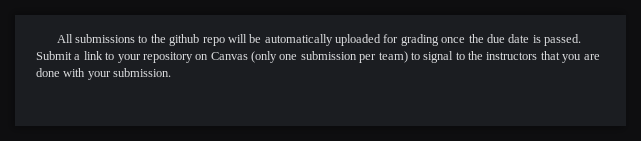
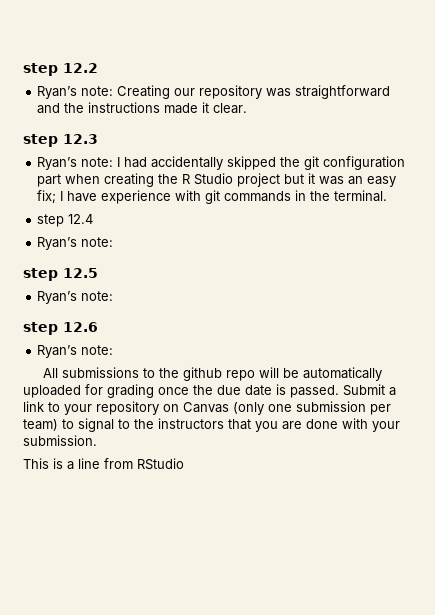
+ step 12.2
+ Ryan’s note: Creating our repository was straightforward and the instructions made it clear.
+ step 12.3
+ Ryan’s note: I had accidentally skipped the git configuration part when creating the R Studio project but it was an easy fix; I have experience with git commands in the terminal.
+ step 12.4
+ Ryan’s note:
+ step 12.5
+ Ryan’s note:
+ step 12.6
+ Ryan’s note:
+ This is a line from RStudio

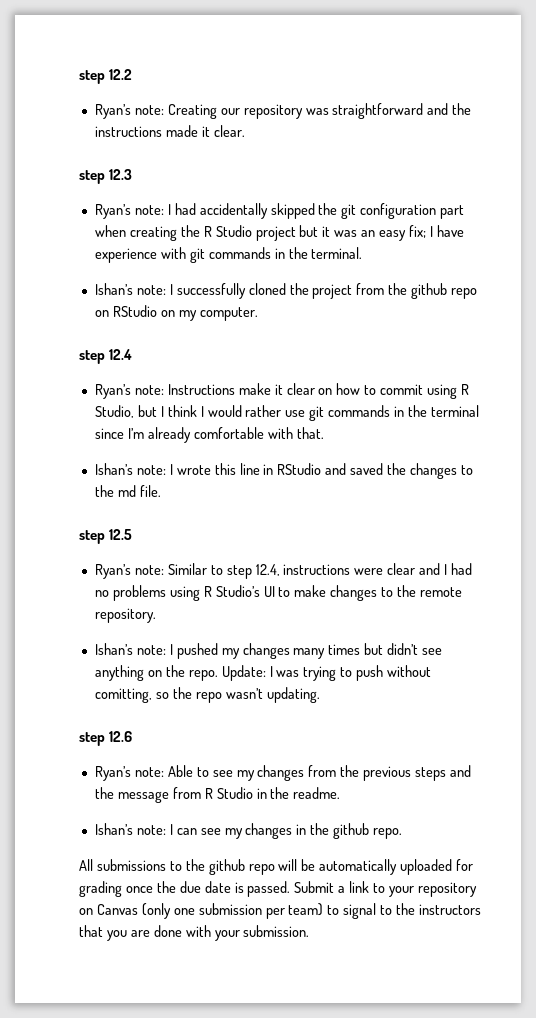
+ Ishan’s note: I successfully cloned the project from the github repo on RStudio on my computer.
  step 12.4
- Ryan’s note:
+ Ryan’s note: Instructions make it clear on how to commit using R Studio, but I think I would rather use git commands in the terminal since I’m already comfortable with that.
+ Ishan’s note: I wrote this line in RStudio and saved the changes to the md file.
  step 12.5
- Ryan’s note:
+ Ryan’s note: Similar to step 12.4, instructions were clear and I had no problems using R Studio’s UI to make changes to the remote repository.
+ Ishan’s note: I pushed my changes many times but didn’t see anything on the repo. Update: I was trying to push without comitting, so the repo wasn’t updating.
  step 12.6
- Ryan’s note:
+ Ryan’s note: Able to see my changes from the previous steps and the message from R Studio in the readme.
+ Ishan’s note: I can see my changes in the github repo.
- This is a line from RStudio

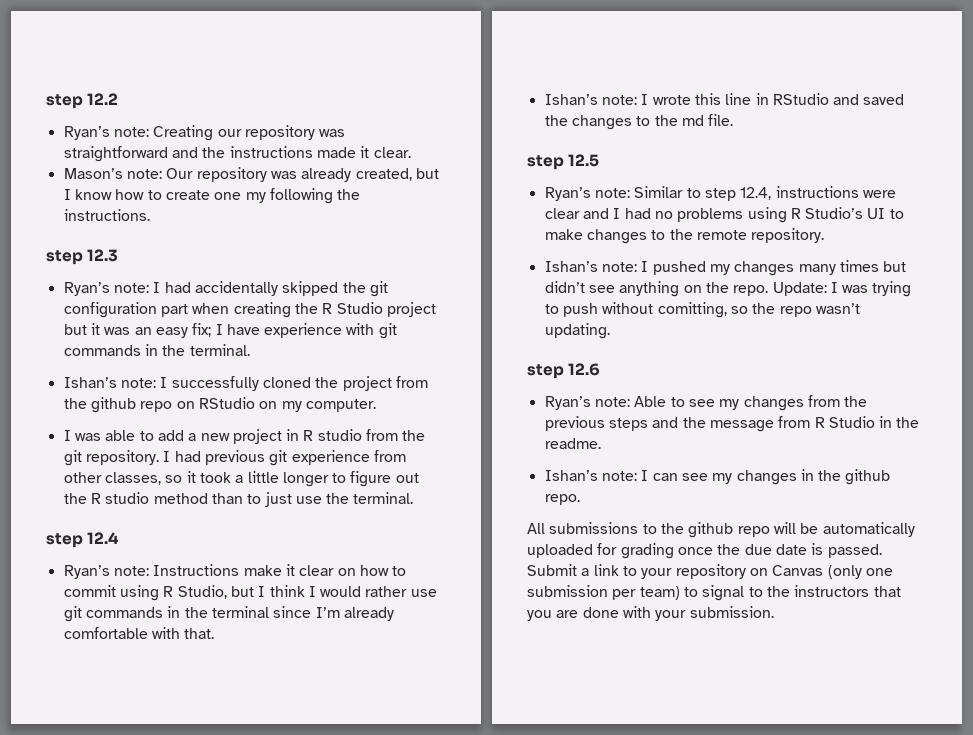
+ Mason’s note: Our repository was already created, but I know how to create one my following the instructions.
+ I was able to add a new project in R studio from the git repository. I had previous git experience from other classes, so it took a little longer to figure out the R studio method than to just use the terminal.

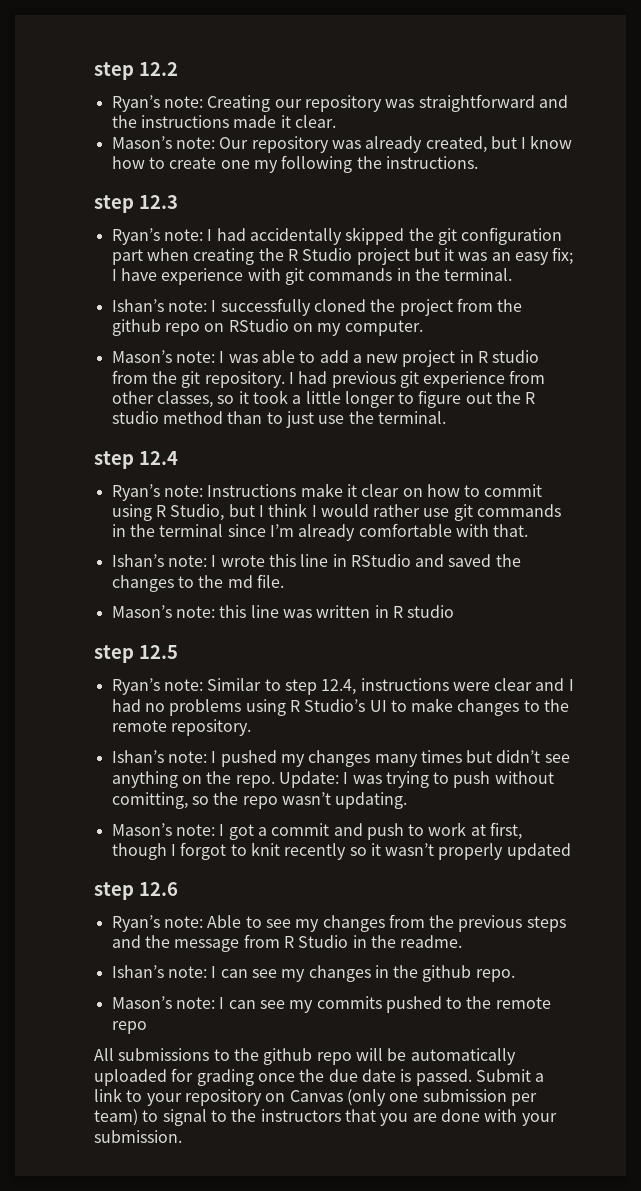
- I was able to add a new project in R studio from the git repository.
+ Mason’s note: I was able to add a new project in R studio from the git repository.
+ Mason’s note: this line was written in R studio
+ Mason’s note: I got a commit and push to work at first, though I forgot to knit recently so it wasn’t properly updated
+ Mason’s note: I can see my commits pushed to the remote repo

